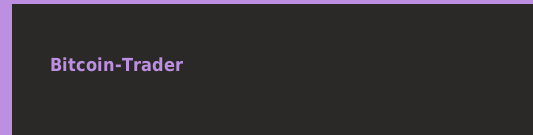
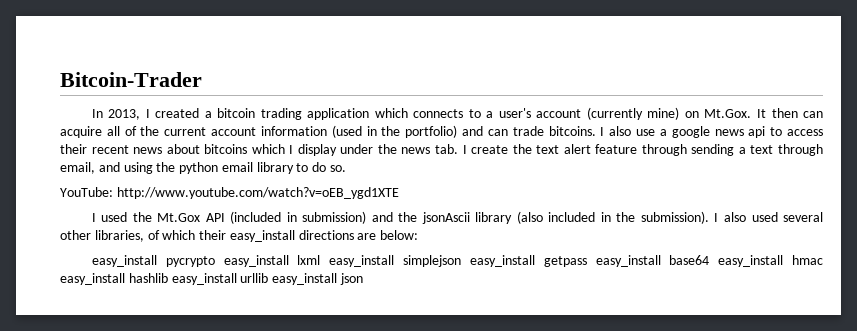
+ In 2013, I created a bitcoin trading application which connects to a user's account (currently mine) on Mt.Gox. It then can acquire all of the current account information (used in the portfolio) and can trade bitcoins. I also use a google news api to access their recent news about bitcoins which I display under the news tab. I create the text alert feature through sending a text through email, and using the python email library to do so.
+ YouTube: http://www.youtube.com/watch?v=oEB_ygd1XTE
+ I used the Mt.Gox API (included in submission) and the jsonAscii library (also included in the submission). I also used several other libraries, of which their easy_install directions are below:
+ easy_install pycrypto easy_install lxml easy_install simplejson easy_install getpass easy_install base64 easy_install hmac easy_install hashlib easy_install urllib easy_install json

